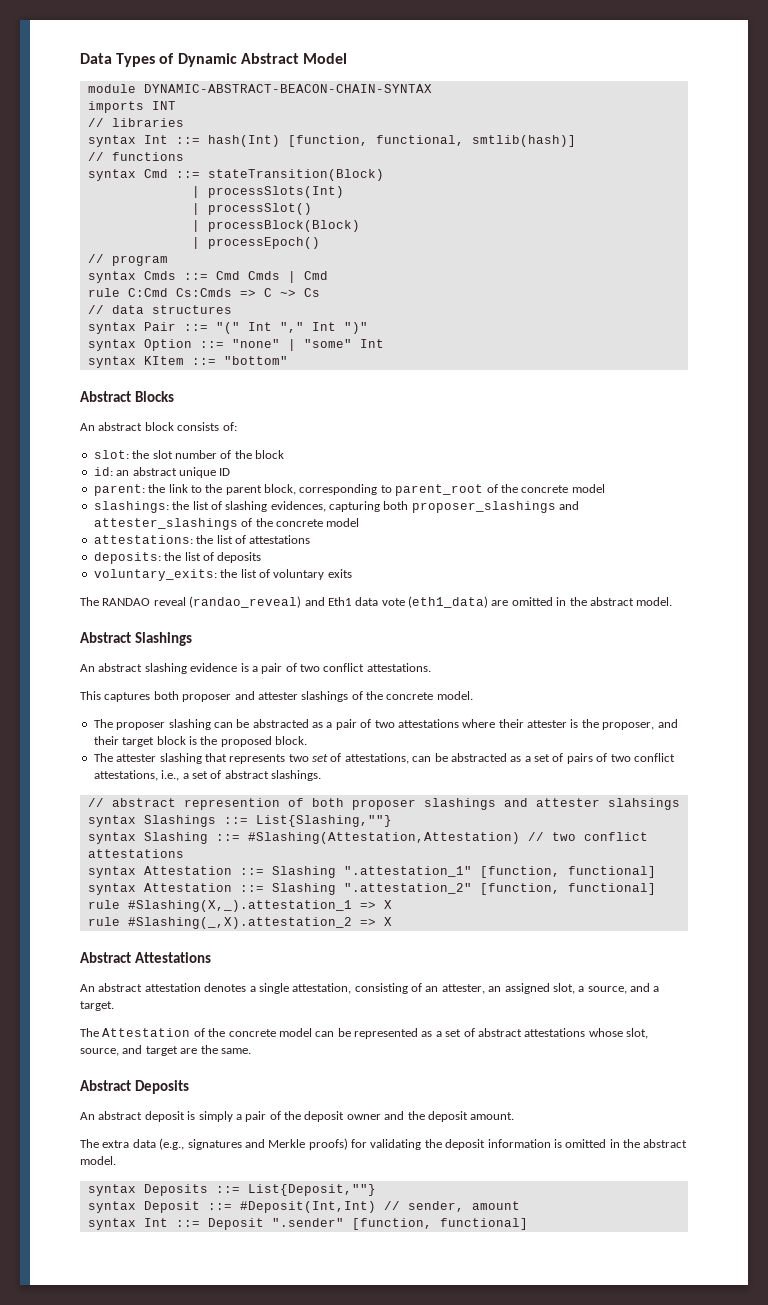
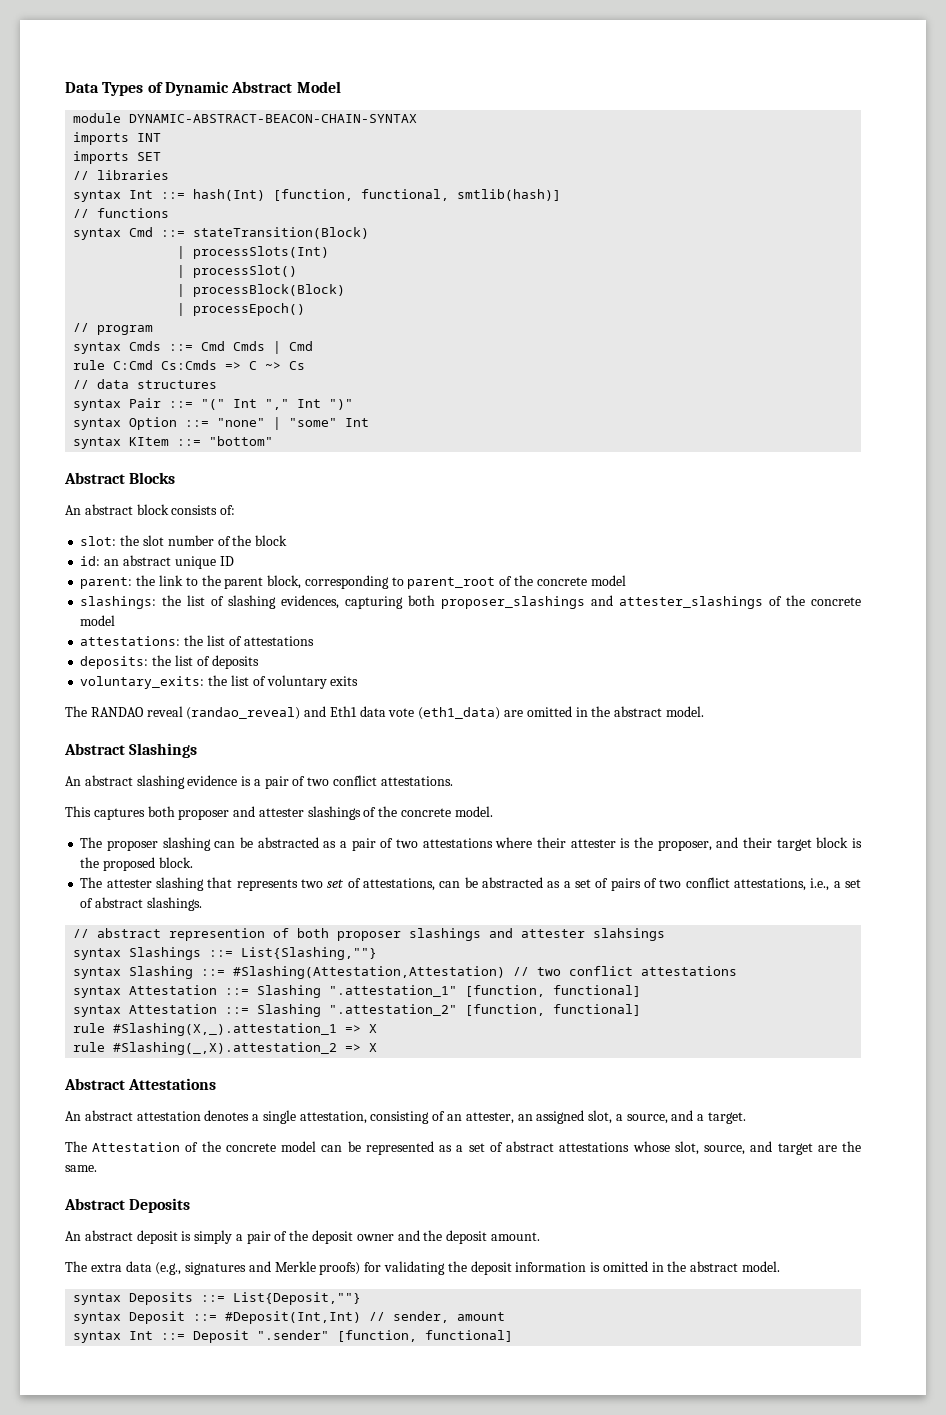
+ imports SET

